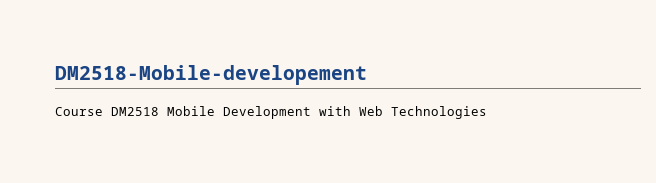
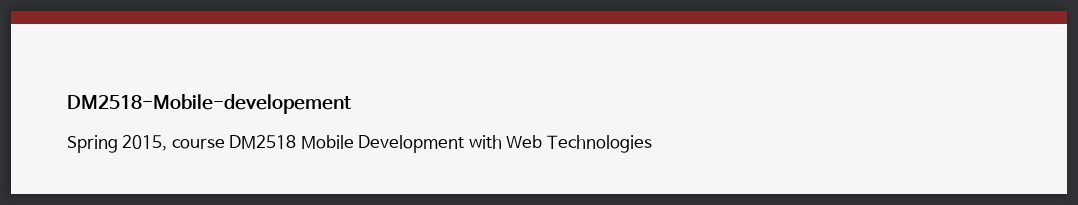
- Course DM2518 Mobile Development with Web Technologies
+ Spring 2015, course DM2518 Mobile Development with Web Technologies

